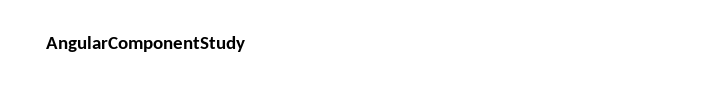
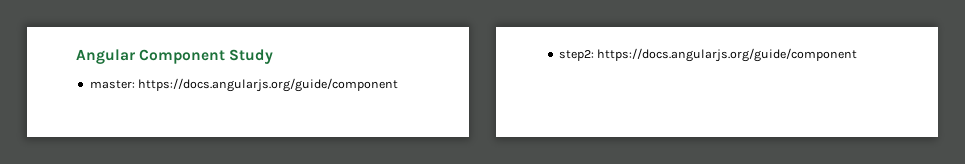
- AngularComponentStudy
+ Angular Component Study
+ master: https://docs.angularjs.org/guide/component
+ step2: https://docs.angularjs.org/guide/component

